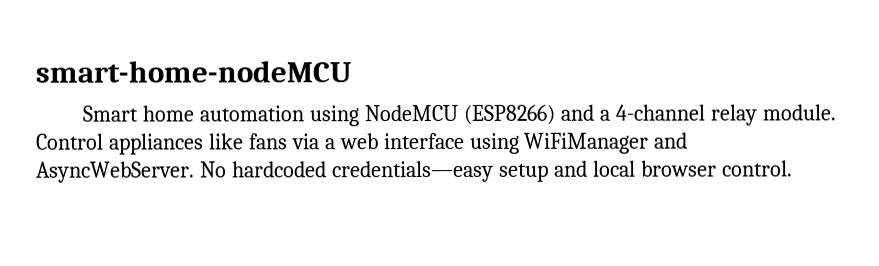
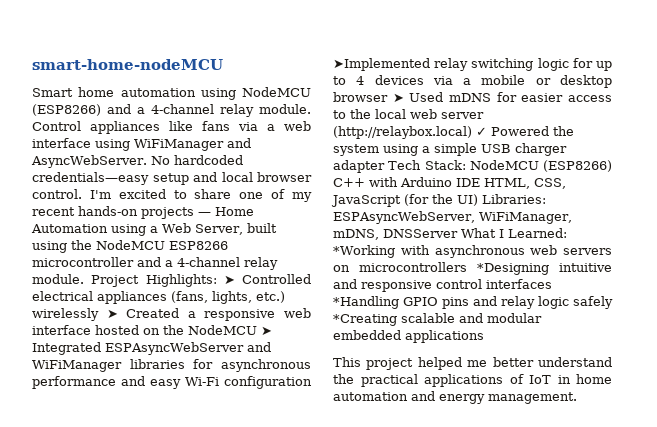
+ I'm excited to share one of my recent hands-on projects — Home Automation using a Web Server, built using the NodeMCU ESP8266 microcontroller and a 4-channel relay module. Project Highlights: ➤ Controlled electrical appliances (fans, lights, etc.) wirelessly ➤ Created a responsive web interface hosted on the NodeMCU ➤ Integrated ESPAsyncWebServer and WiFiManager libraries for asynchronous performance and easy Wi-Fi configuration ➤Implemented relay switching logic for up to 4 devices via a mobile or desktop browser ➤ Used mDNS for easier access to the local web server (http://relaybox.local) ✓ Powered the system using a simple USB charger adapter Tech Stack: NodeMCU (ESP8266) C++ with Arduino IDE HTML, CSS, JavaScript (for the UI) Libraries: ESPAsyncWebServer, WiFiManager, mDNS, DNSServer What I Learned: *Working with asynchronous web servers on microcontrollers *Designing intuitive and responsive control interfaces *Handling GPIO pins and relay logic safely *Creating scalable and modular embedded applications
+ This project helped me better understand the practical applications of IoT in home automation and energy management.

